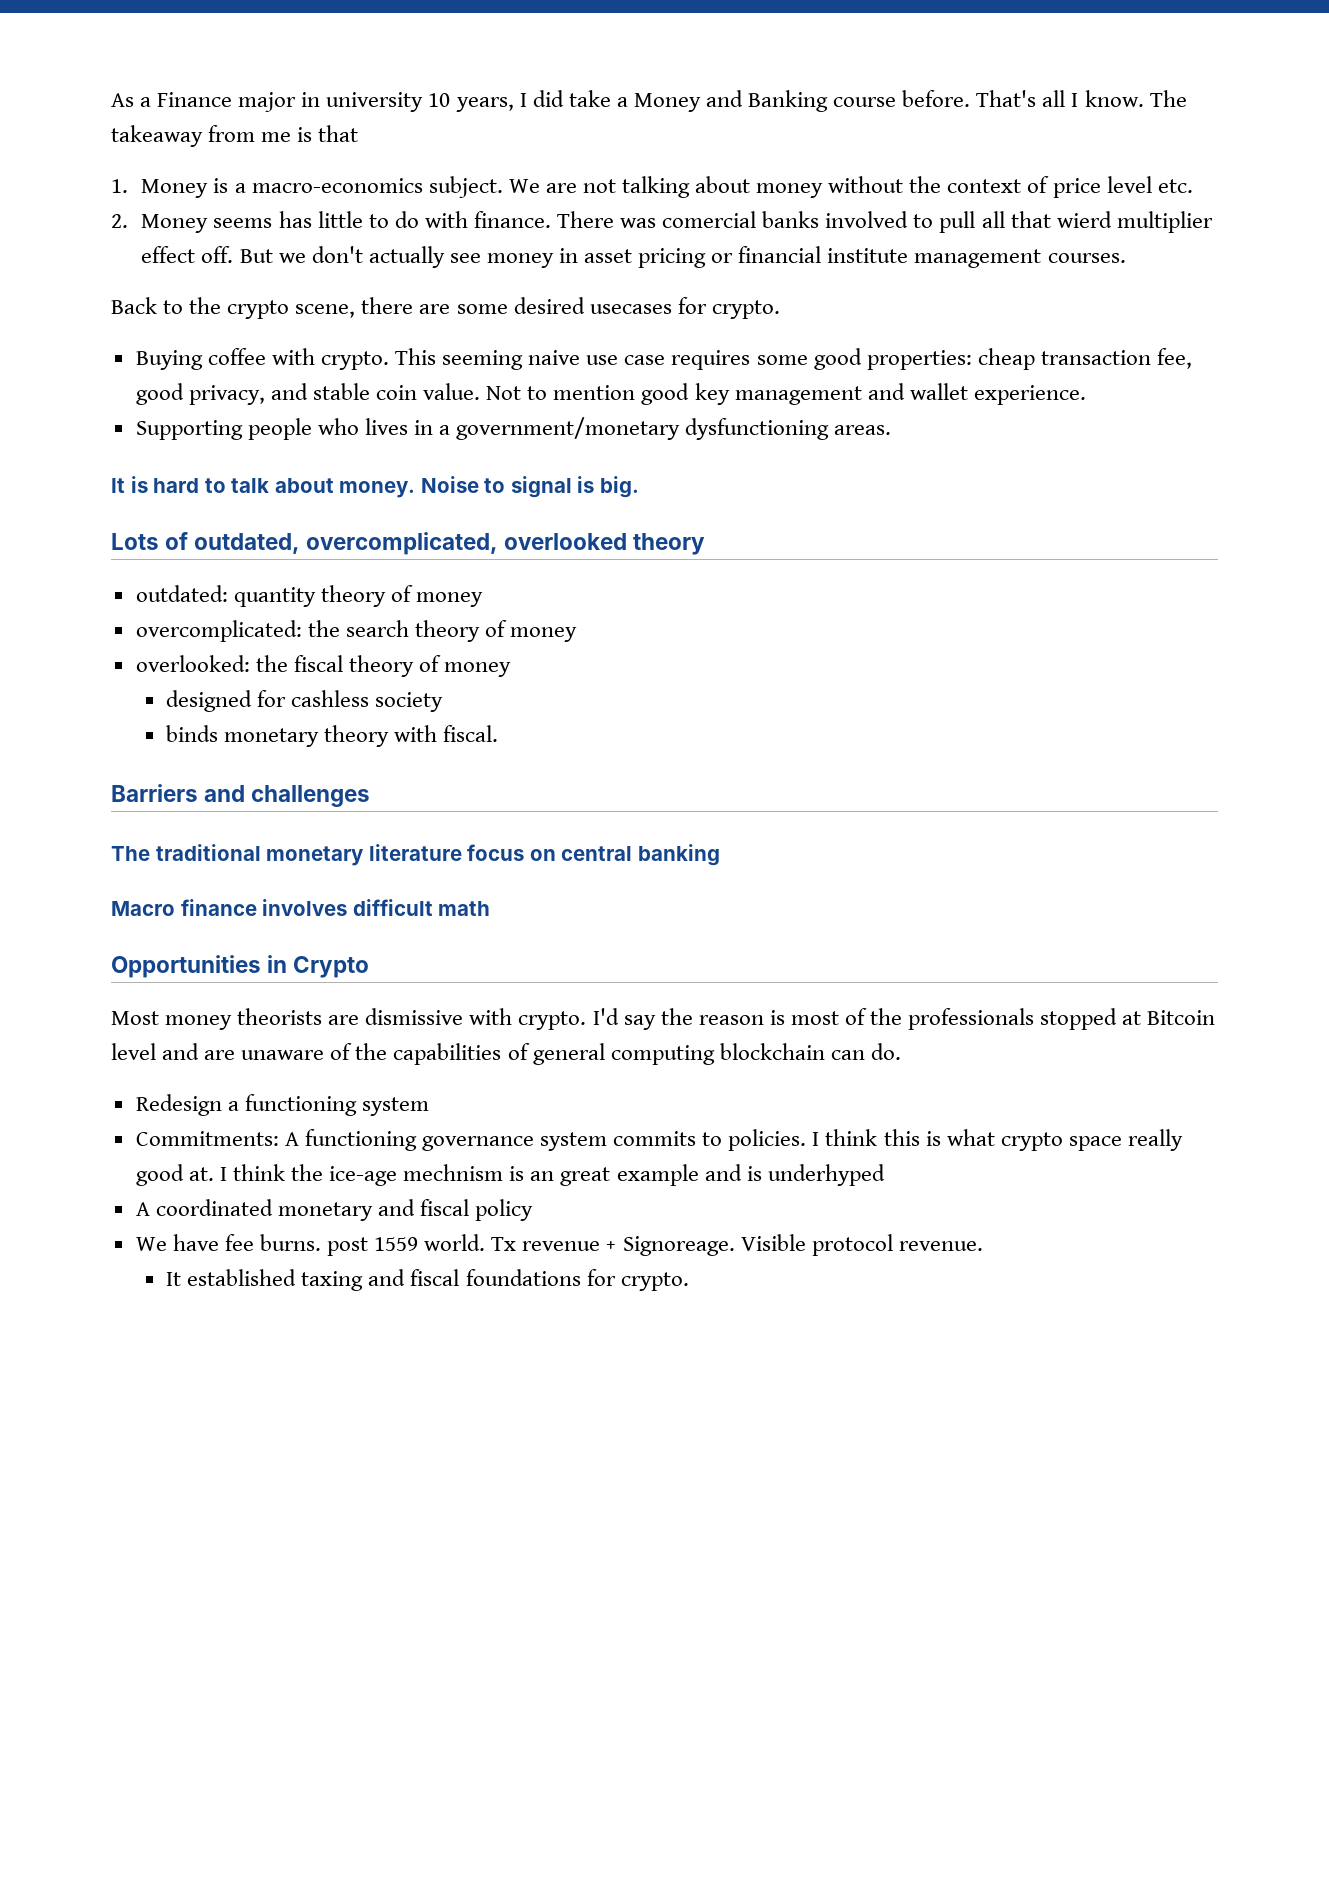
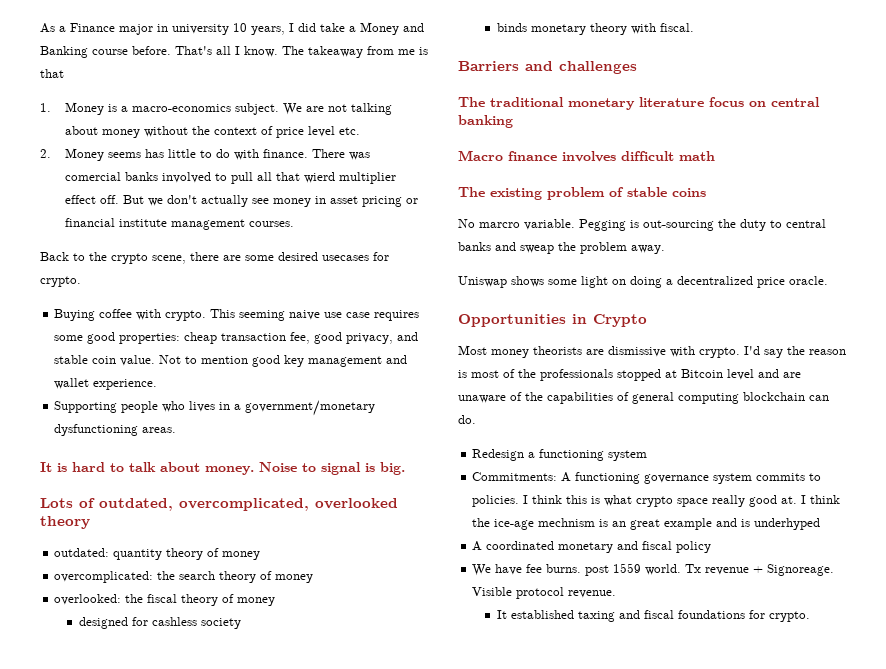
+ The existing problem of stable coins
+ No marcro variable. Pegging is out-sourcing the duty to central banks and sweap the problem away.
+ Uniswap shows some light on doing a decentralized price oracle.

